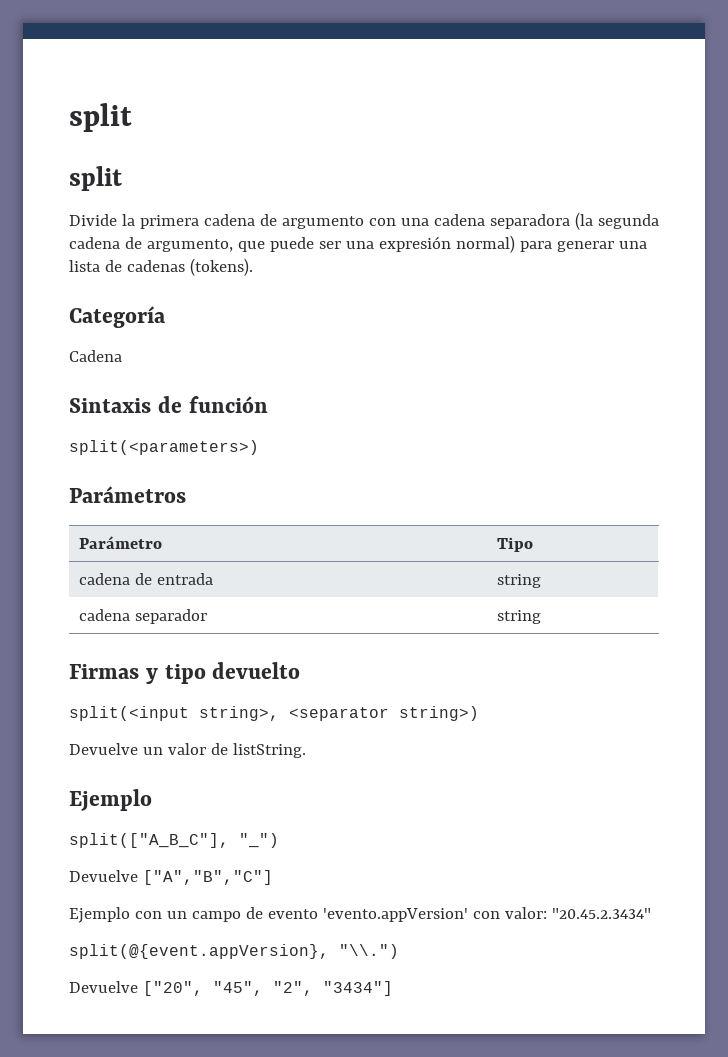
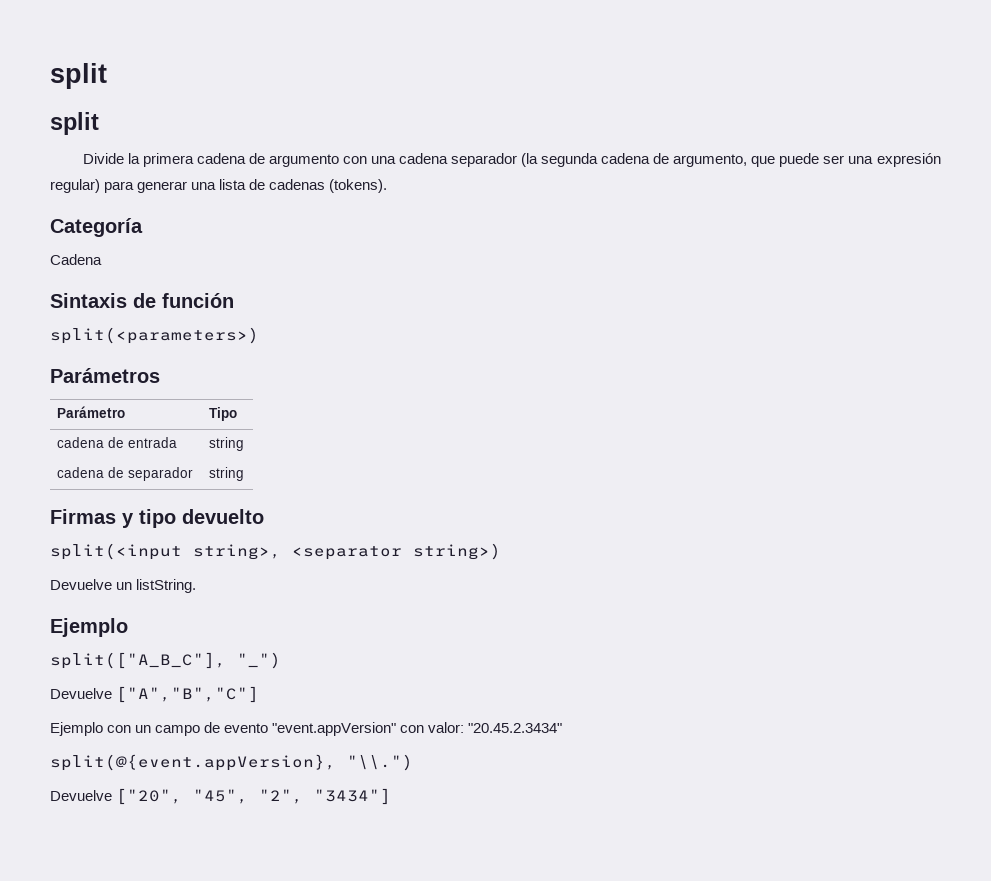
- Divide la primera cadena de argumento con una cadena separadora (la segunda cadena de argumento, que puede ser una expresión normal) para generar una lista de cadenas (tokens).
+ Divide la primera cadena de argumento con una cadena separador (la segunda cadena de argumento, que puede ser una expresión regular) para generar una lista de cadenas (tokens).
- cadena separador | string
+ cadena de separador | string
- Devuelve un valor de listString.
+ Devuelve un listString.
- Ejemplo con un campo de evento 'evento.appVersion' con valor: "20.45.2.3434"
+ Ejemplo con un campo de evento "event.appVersion" con valor: "20.45.2.3434"

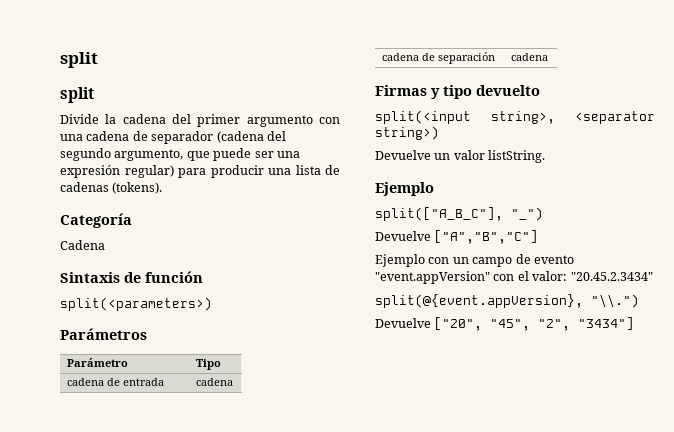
- Divide la primera cadena de argumento con una cadena separador (la segunda cadena de argumento, que puede ser una expresión regular) para generar una lista de cadenas (tokens).
+ Divide la cadena del primer argumento con una cadena de separador (cadena del segundo argumento, que puede ser una expresión regular) para producir una lista de cadenas (tokens).
- cadena de entrada | string
- cadena de separador | string
+ cadena de entrada | cadena
+ cadena de separación | cadena
- Devuelve un listString.
+ Devuelve un valor listString.
- Ejemplo con un campo de evento "event.appVersion" con valor: "20.45.2.3434"
+ Ejemplo con un campo de evento "event.appVersion" con el valor: "20.45.2.3434"

